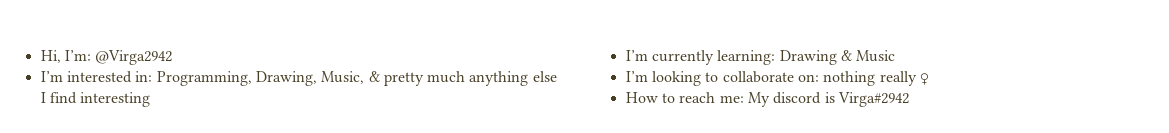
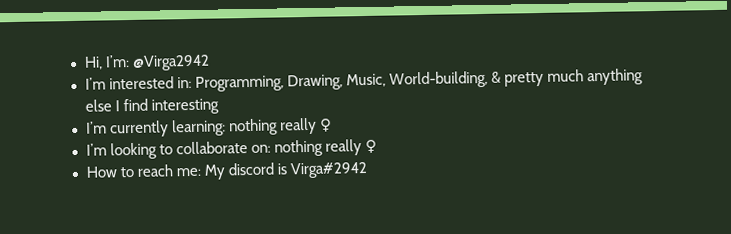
- I’m interested in: Programming, Drawing, Music, & pretty much anything else I find interesting
+ I’m interested in: Programming, Drawing, Music, World-building, & pretty much anything else I find interesting
- I’m currently learning: Drawing & Music
+ I’m currently learning: nothing really ♀

